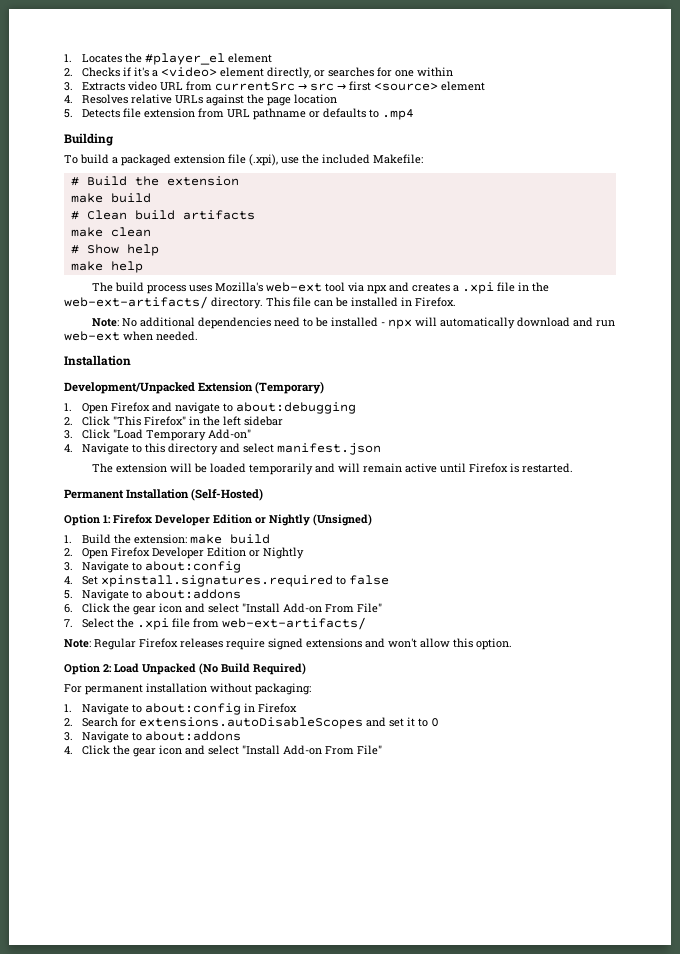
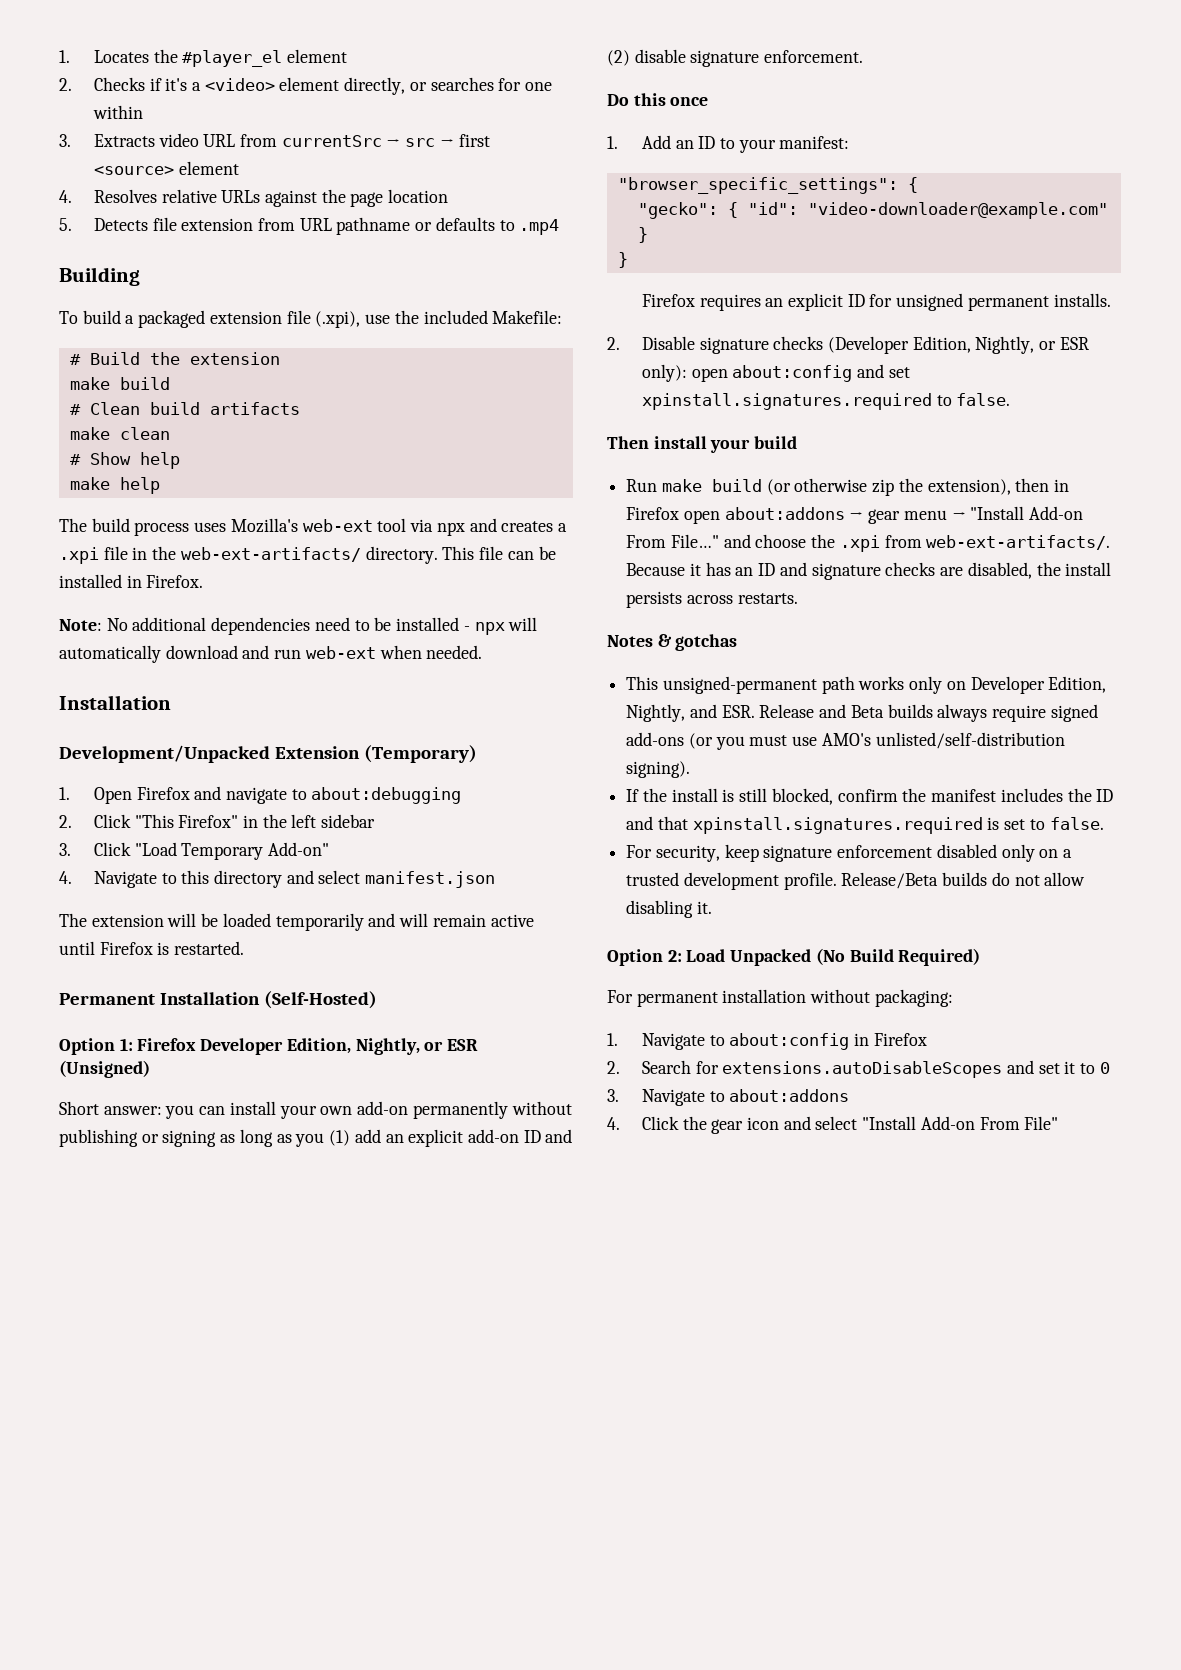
- Option 1: Firefox Developer Edition or Nightly (Unsigned)
- 1. Build the extension: make build
- 2. Open Firefox Developer Edition or Nightly
- 3. Navigate to about:config
- 4. Set xpinstall.signatures.required to false
- 5. Navigate to about:addons
- 6. Click the gear icon and select "Install Add-on From File"
- 7. Select the .xpi file from web-ext-artifacts/
- Note: Regular Firefox releases require signed extensions and won't allow this option.
+ Option 1: Firefox Developer Edition, Nightly, or ESR (Unsigned)
+ Short answer: you can install your own add-on permanently without publishing or signing as long as you (1) add an explicit add-on ID and (2) disable signature enforcement.
+ Do this once
+ 1. Add an ID to your manifest:
+ "browser_specific_settings": {
+ "gecko": { "id": "video-downloader@example.com" }
+ }
+ Firefox requires an explicit ID for unsigned permanent installs.
+ 2. Disable signature checks (Developer Edition, Nightly, or ESR only): open about:config and set xpinstall.signatures.required to false.
+ Then install your build
+ Run make build (or otherwise zip the extension), then in Firefox open about:addons → gear menu → "Install Add-on From File…" and choose the .xpi from web-ext-artifacts/. Because it has an ID and signature checks are disabled, the install persists across restarts.
+ Notes & gotchas
+ This unsigned-permanent path works only on Developer Edition, Nightly, and ESR. Release and Beta builds always require signed add-ons (or you must use AMO's unlisted/self-distribution signing).
+ If the install is still blocked, confirm the manifest includes the ID and that xpinstall.signatures.required is set to false.
+ For security, keep signature enforcement disabled only on a trusted development profile. Release/Beta builds do not allow disabling it.

